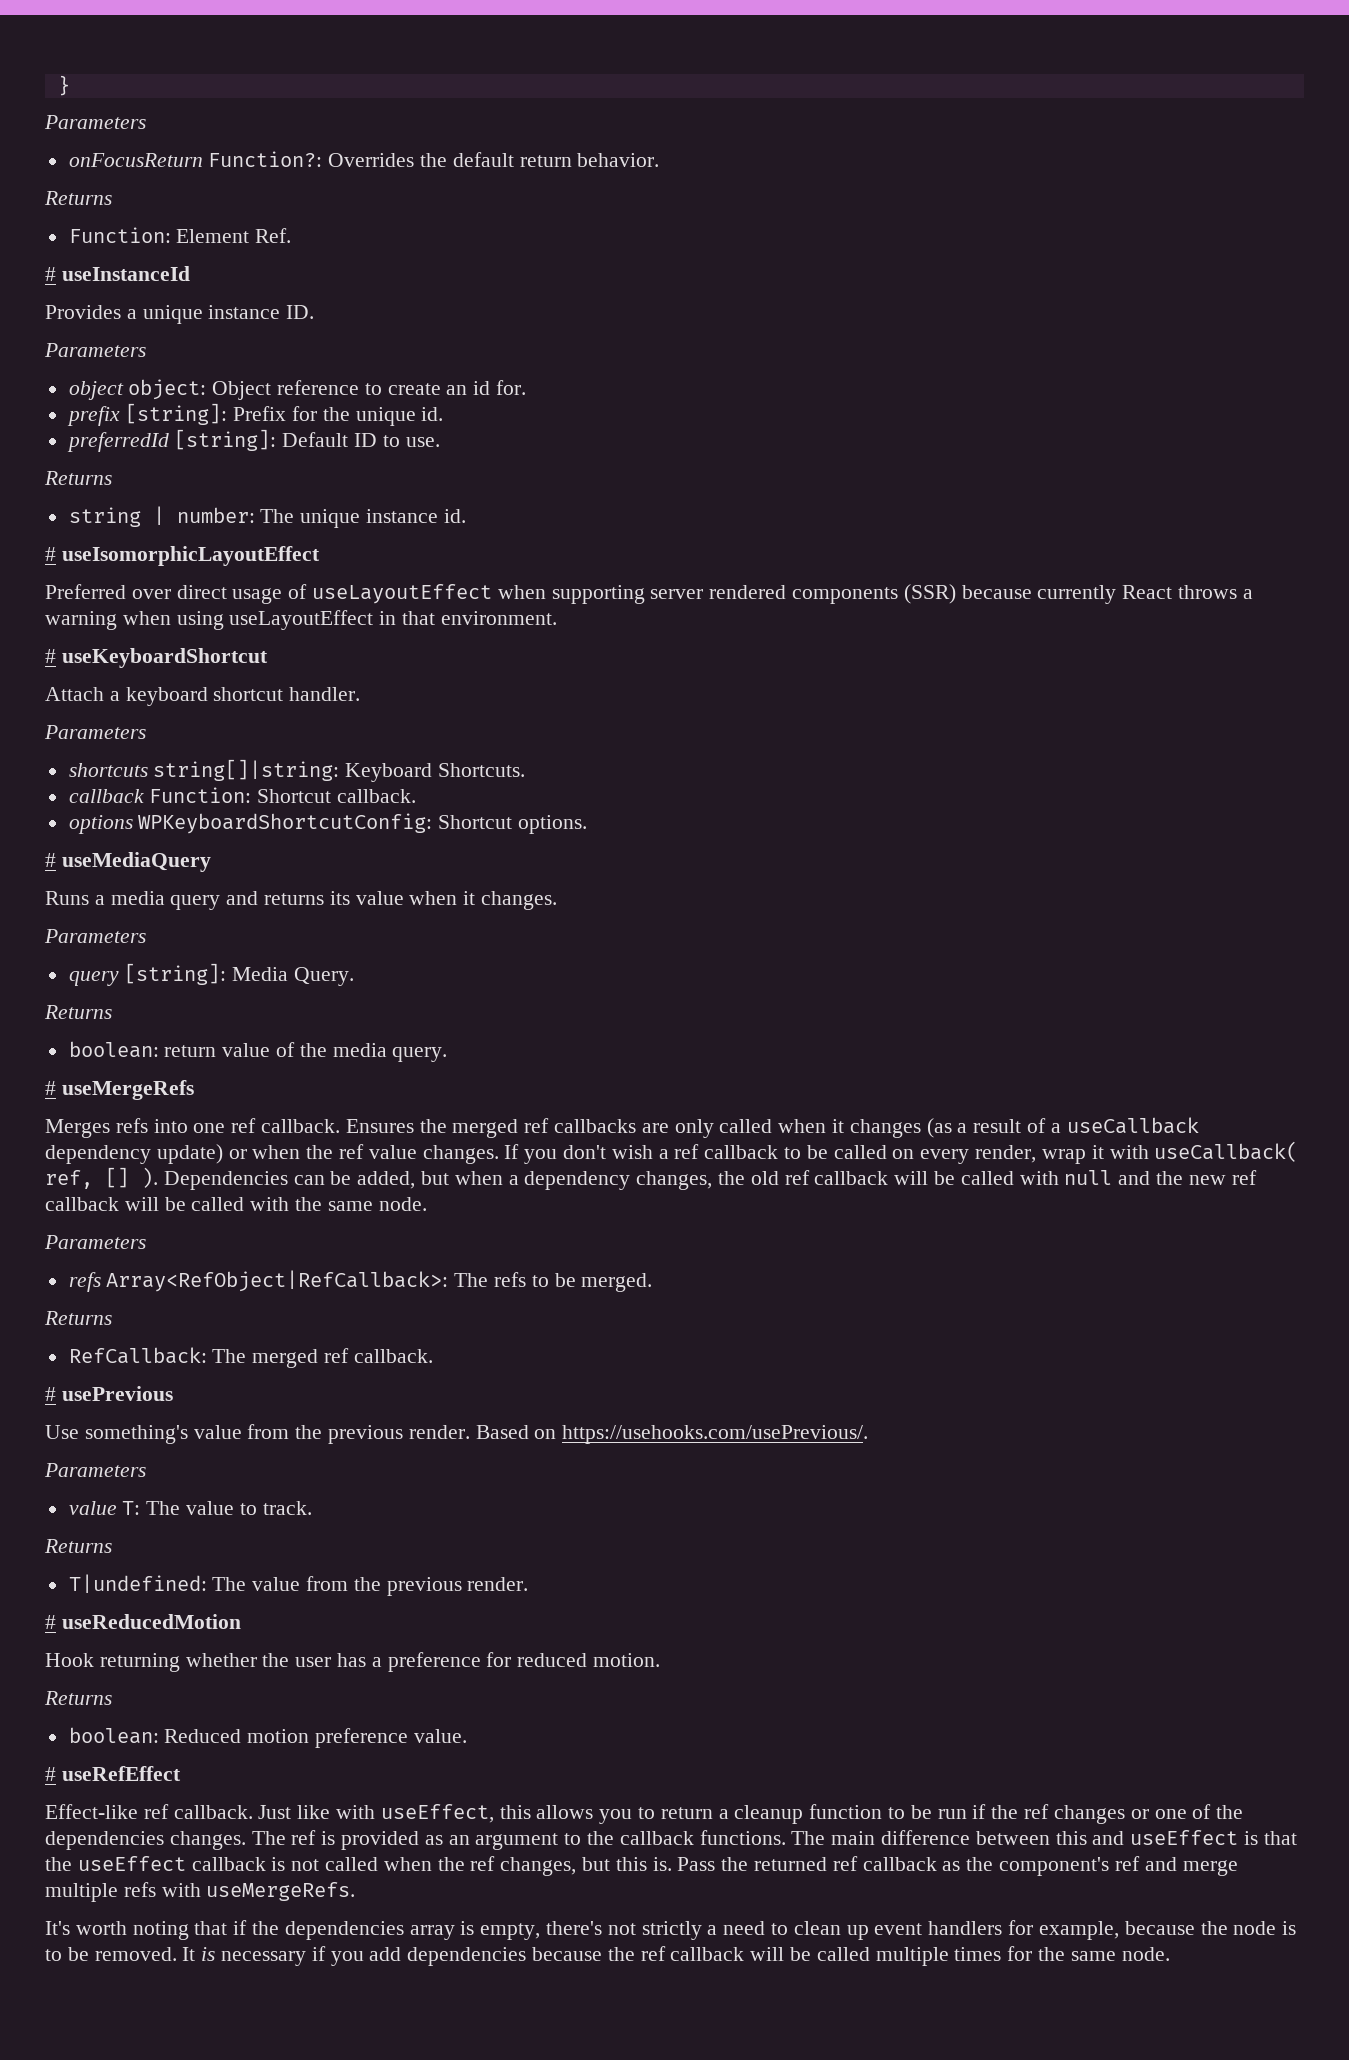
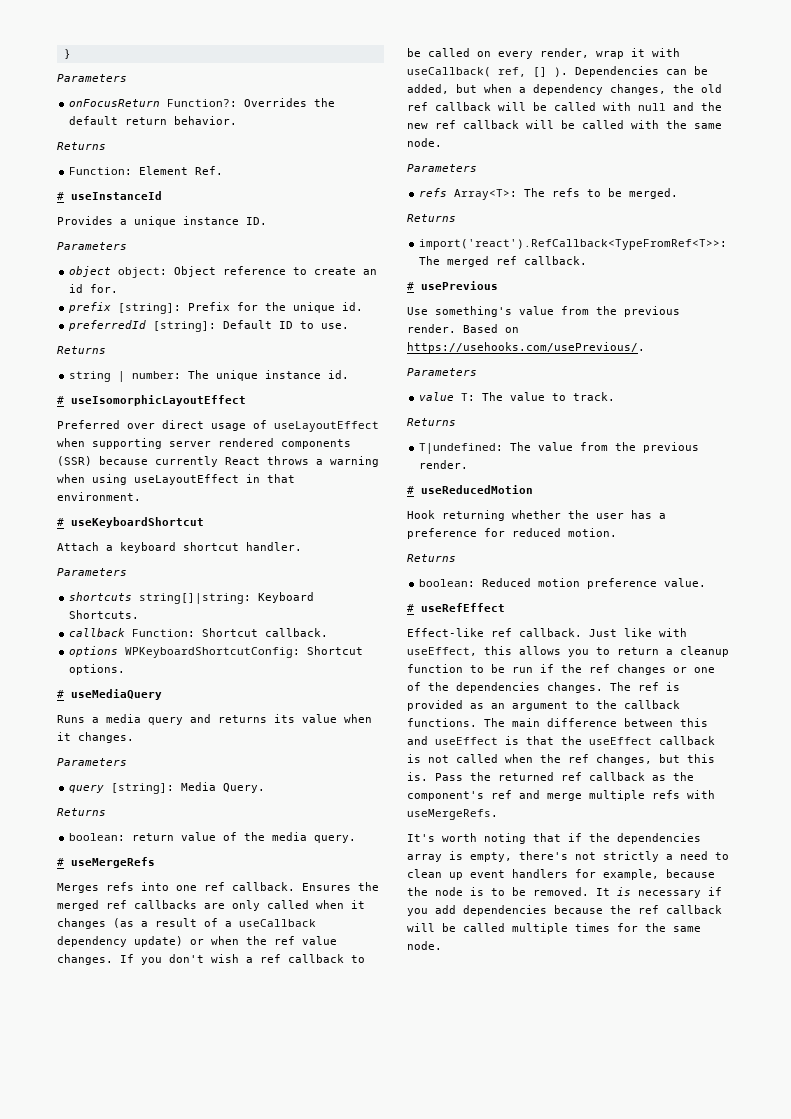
- refs Array<RefObject|RefCallback>: The refs to be merged.
+ refs Array<T>: The refs to be merged.
- RefCallback: The merged ref callback.
+ import('react').RefCallback<TypeFromRef<T>>: The merged ref callback.

